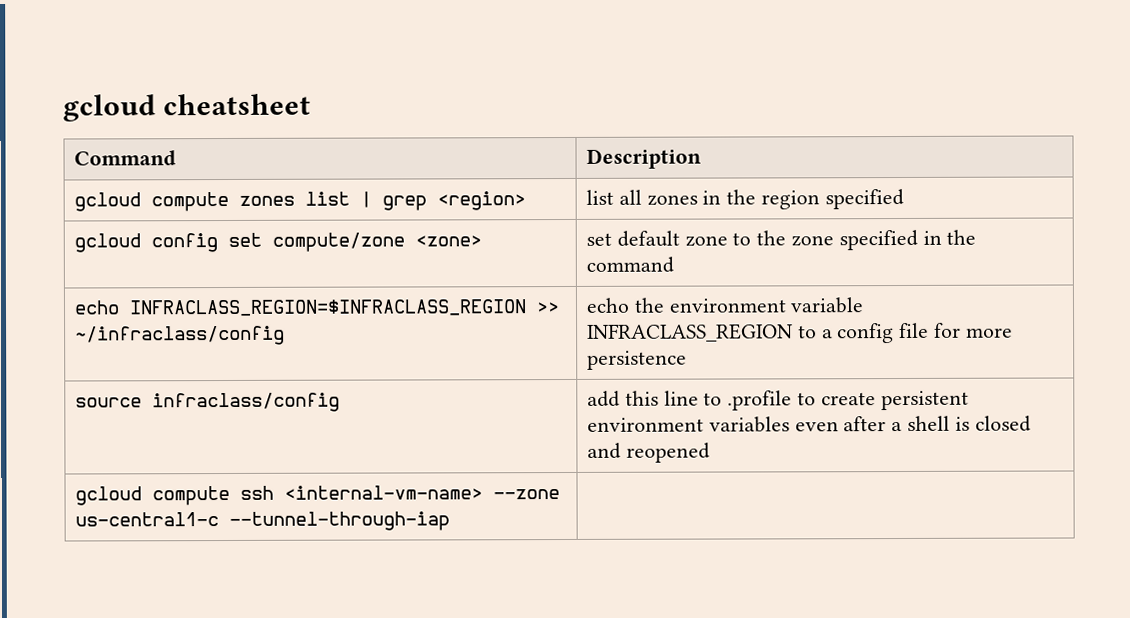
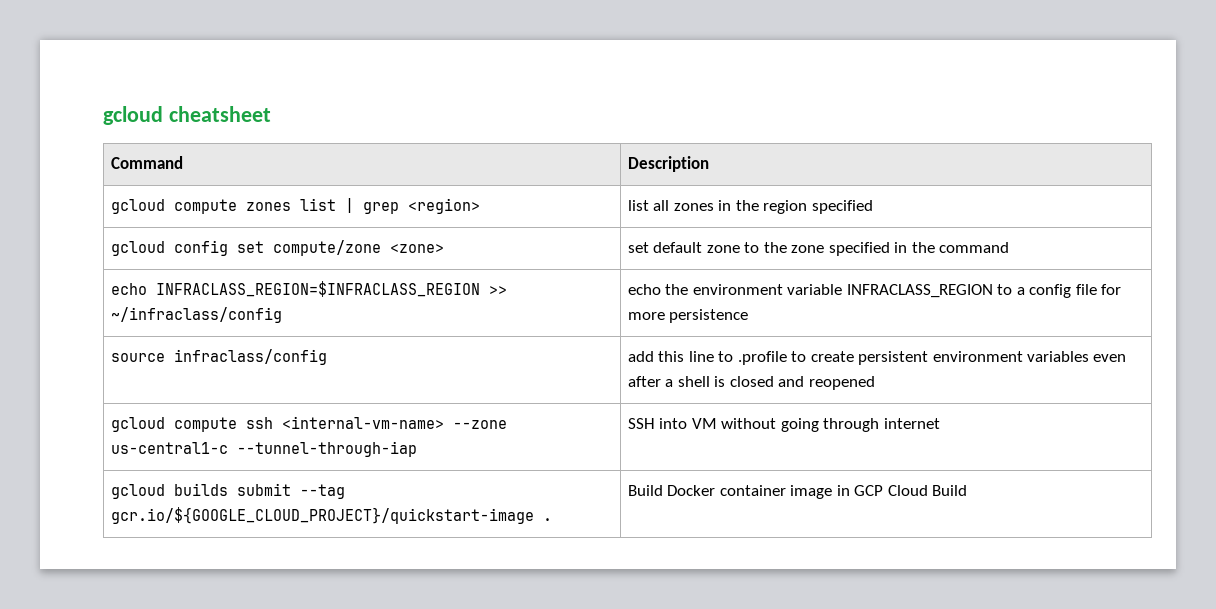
- gcloud compute ssh <internal-vm-name> --zone us-central1-c --tunnel-through-iap |
+ gcloud compute ssh <internal-vm-name> --zone us-central1-c --tunnel-through-iap | SSH into VM without going through internet
+ gcloud builds submit --tag gcr.io/${GOOGLE_CLOUD_PROJECT}/quickstart-image . | Build Docker container image in GCP Cloud Build

